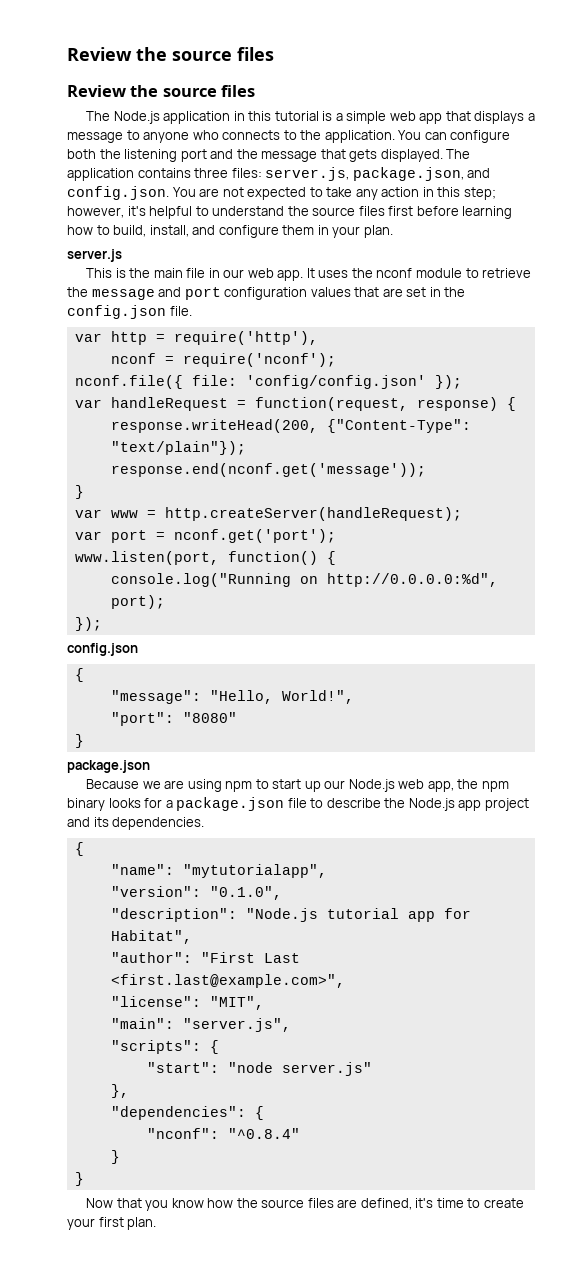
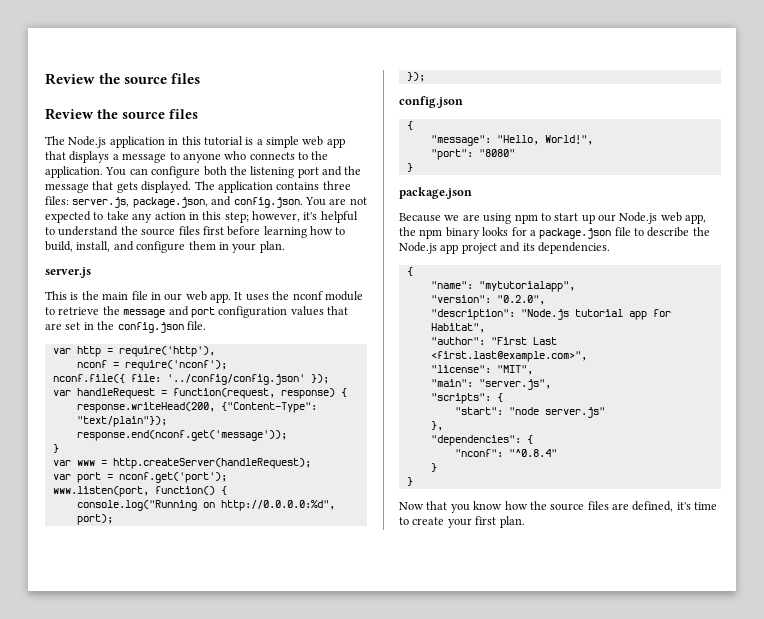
- nconf.file({ file: 'config/config.json' });
+ nconf.file({ file: '../config/config.json' });
- "version": "0.1.0",
+ "version": "0.2.0",

